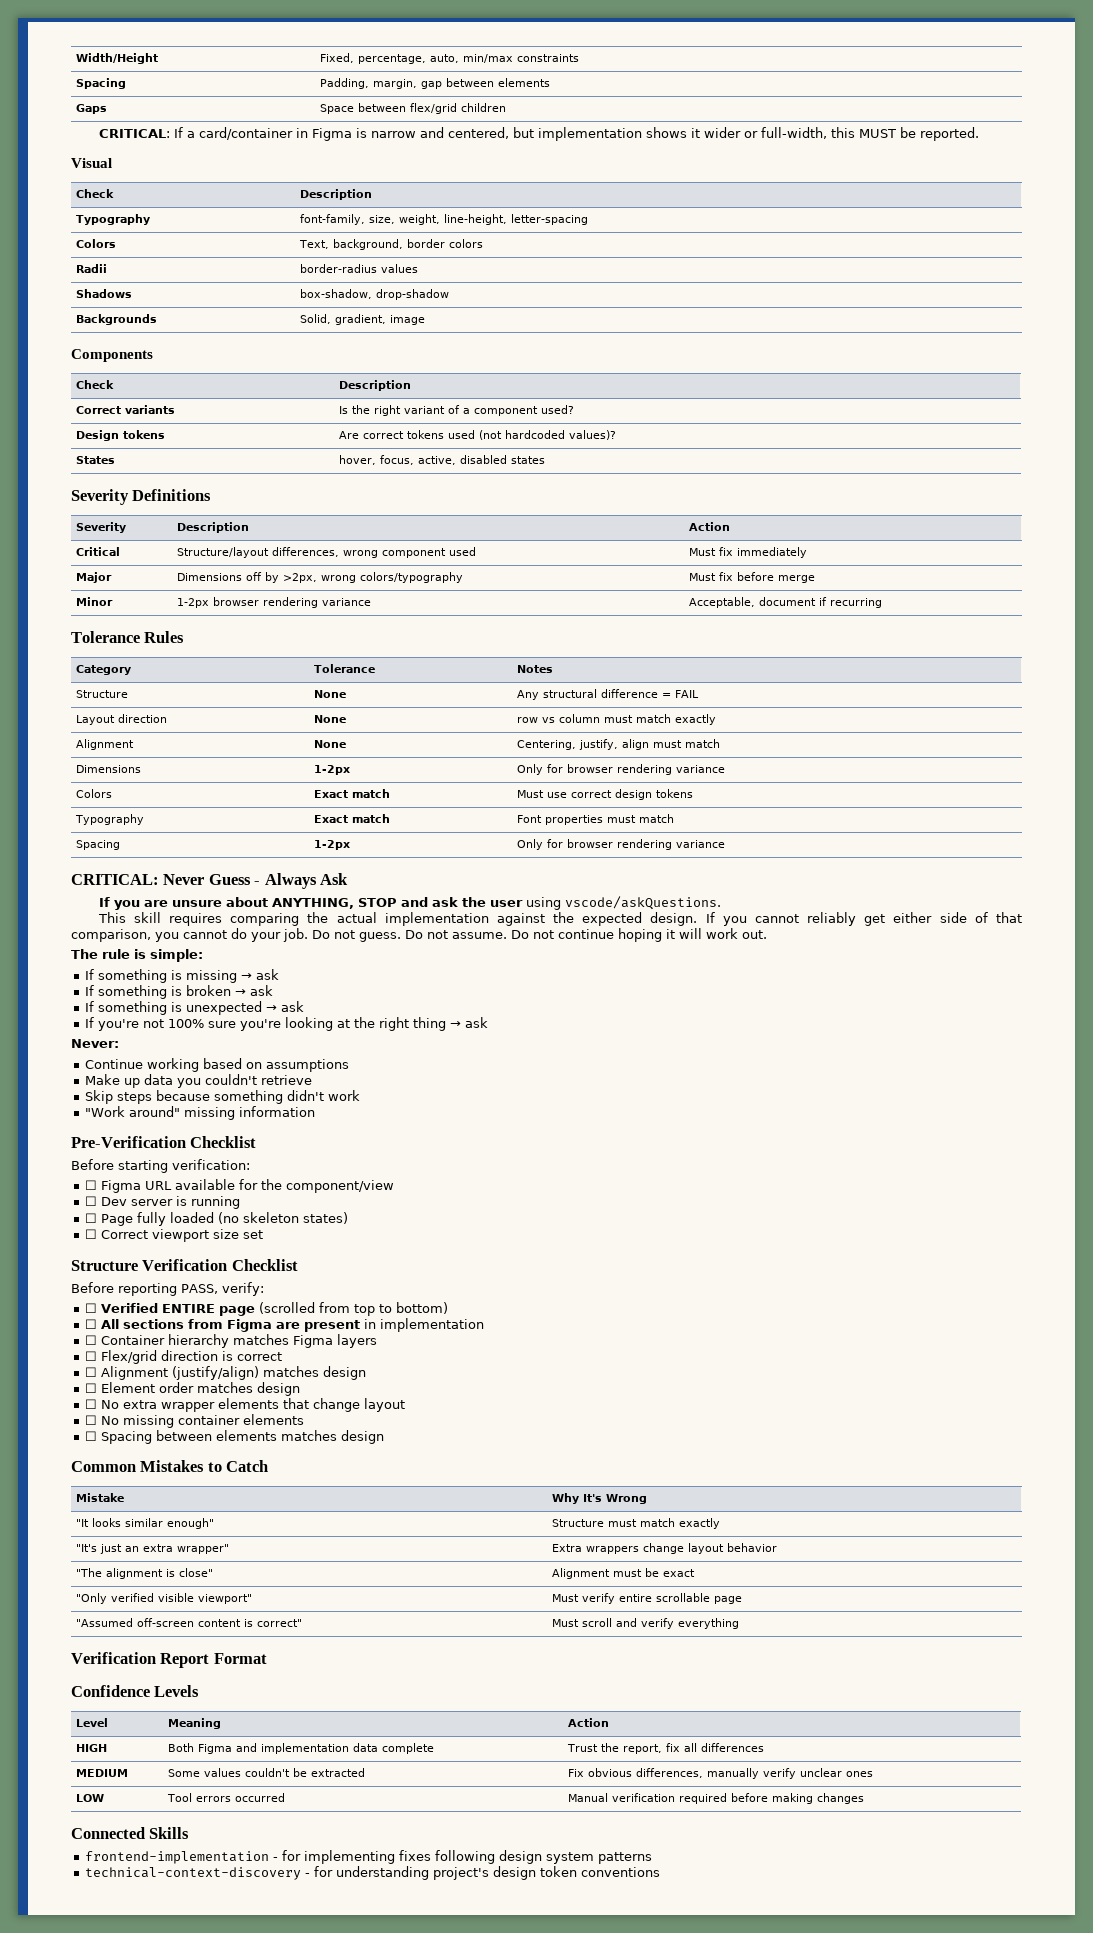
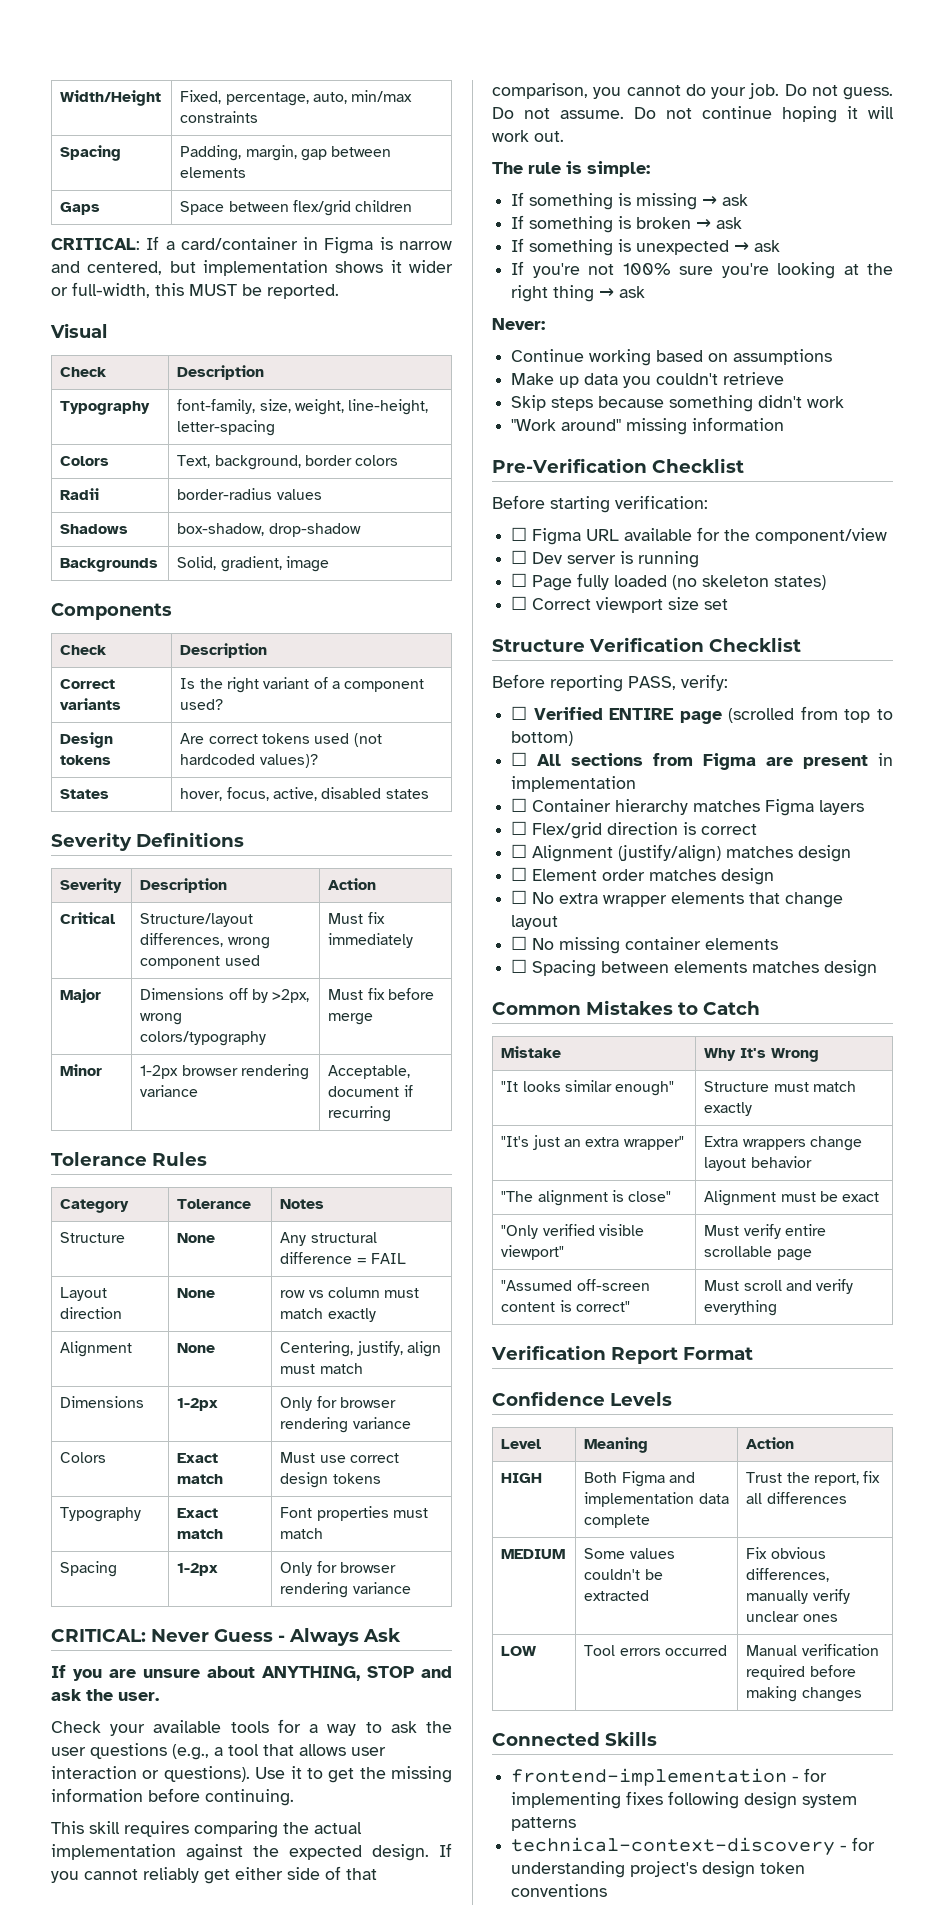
- If you are unsure about ANYTHING, STOP and ask the user using vscode/askQuestions.
+ If you are unsure about ANYTHING, STOP and ask the user.
+ Check your available tools for a way to ask the user questions (e.g., a tool that allows user interaction or questions). Use it to get the missing information before continuing.

